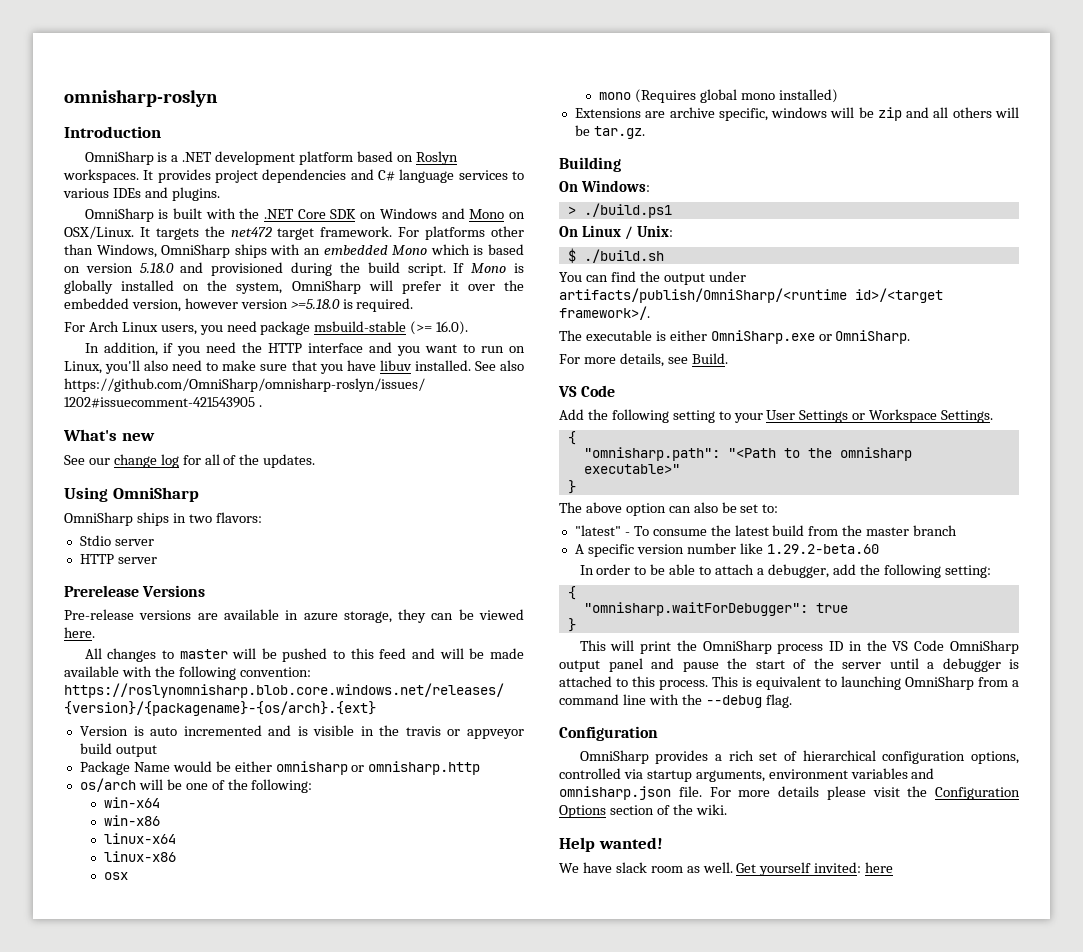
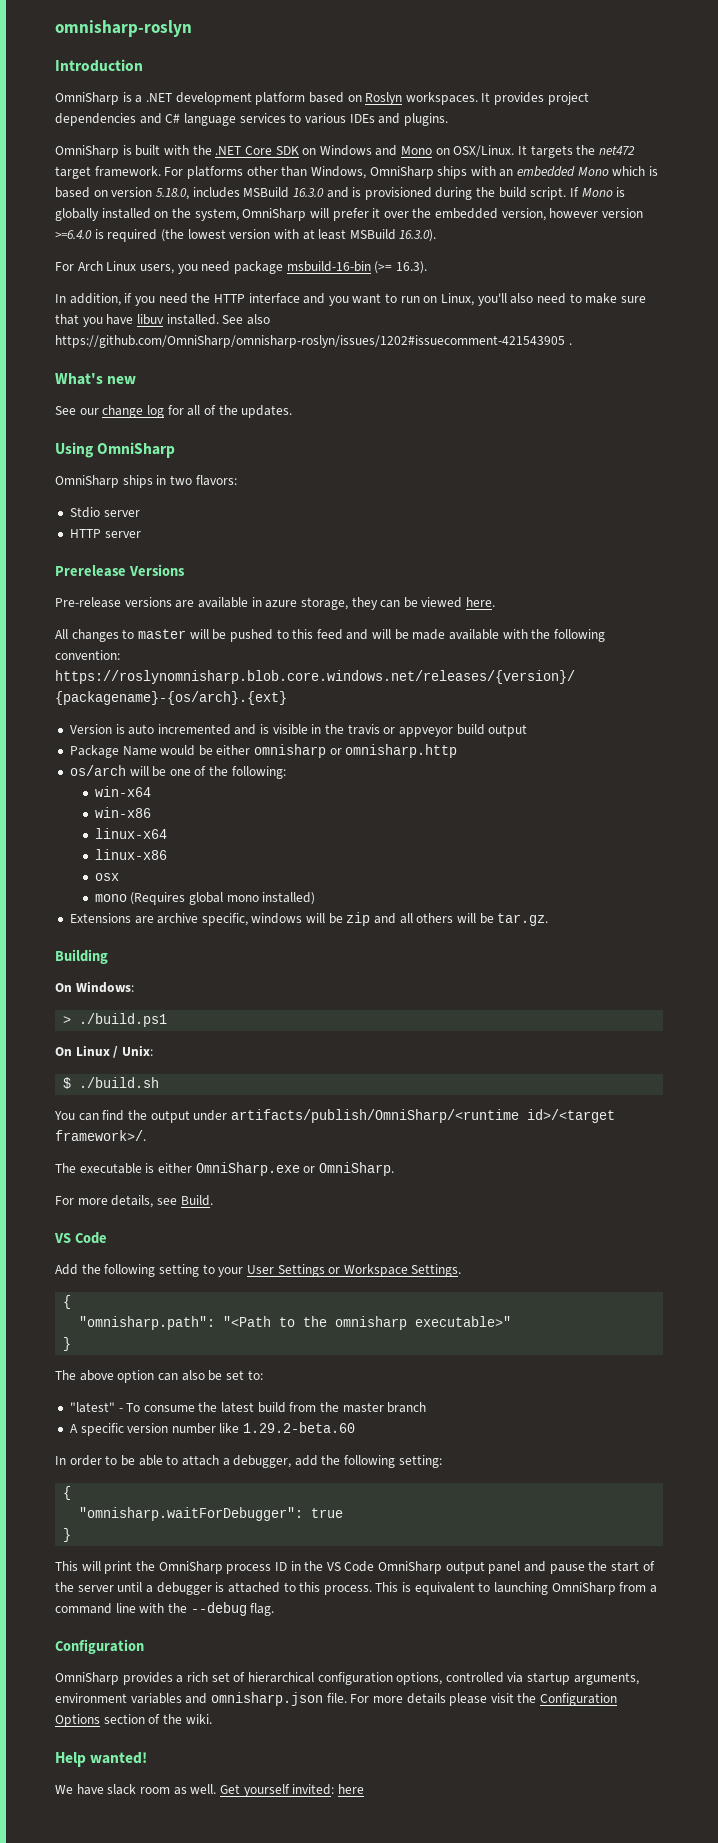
- For platforms other than Windows, OmniSharp ships with an embedded Mono which is based on version 5.18.0 and provisioned during the build script.
+ For platforms other than Windows, OmniSharp ships with an embedded Mono which is based on version 5.18.0, includes MSBuild 16.3.0 and is provisioned during the build script.
- If Mono is globally installed on the system, OmniSharp will prefer it over the embedded version, however version >=5.18.0 is required.
+ If Mono is globally installed on the system, OmniSharp will prefer it over the embedded version, however version >=6.4.0 is required (the lowest version with at least MSBuild 16.3.0).
- For Arch Linux users, you need package msbuild-stable (>= 16.0).
+ For Arch Linux users, you need package msbuild-16-bin (>= 16.3).

